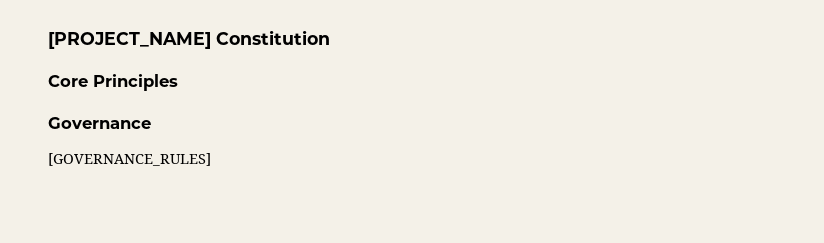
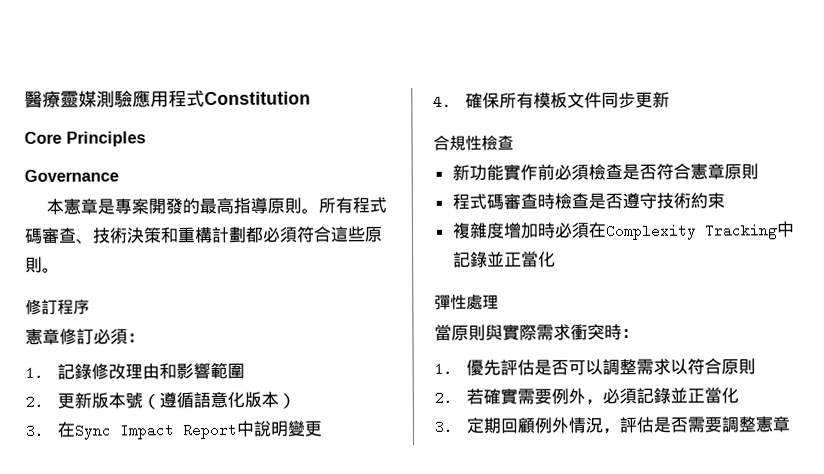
- [PROJECT_NAME] Constitution
+ 醫療靈媒測驗應用程式Constitution
- [GOVERNANCE_RULES]
+ 本憲章是專案開發的最高指導原則。所有程式碼審查、技術決策和重構計劃都必須符合這些原則。
+ 修訂程序
+ 憲章修訂必須：
+ 1.記錄修改理由和影響範圍
+ 2.更新版本號（遵循語意化版本）
+ 3.在Sync Impact Report中說明變更
+ 4.確保所有模板文件同步更新
+ 合規性檢查
+ 新功能實作前必須檢查是否符合憲章原則
+ 程式碼審查時檢查是否遵守技術約束
+ 複雜度增加時必須在Complexity Tracking中記錄並正當化
+ 彈性處理
+ 當原則與實際需求衝突時：
+ 1.優先評估是否可以調整需求以符合原則
+ 2.若確實需要例外，必須記錄並正當化
+ 3.定期回顧例外情況，評估是否需要調整憲章

